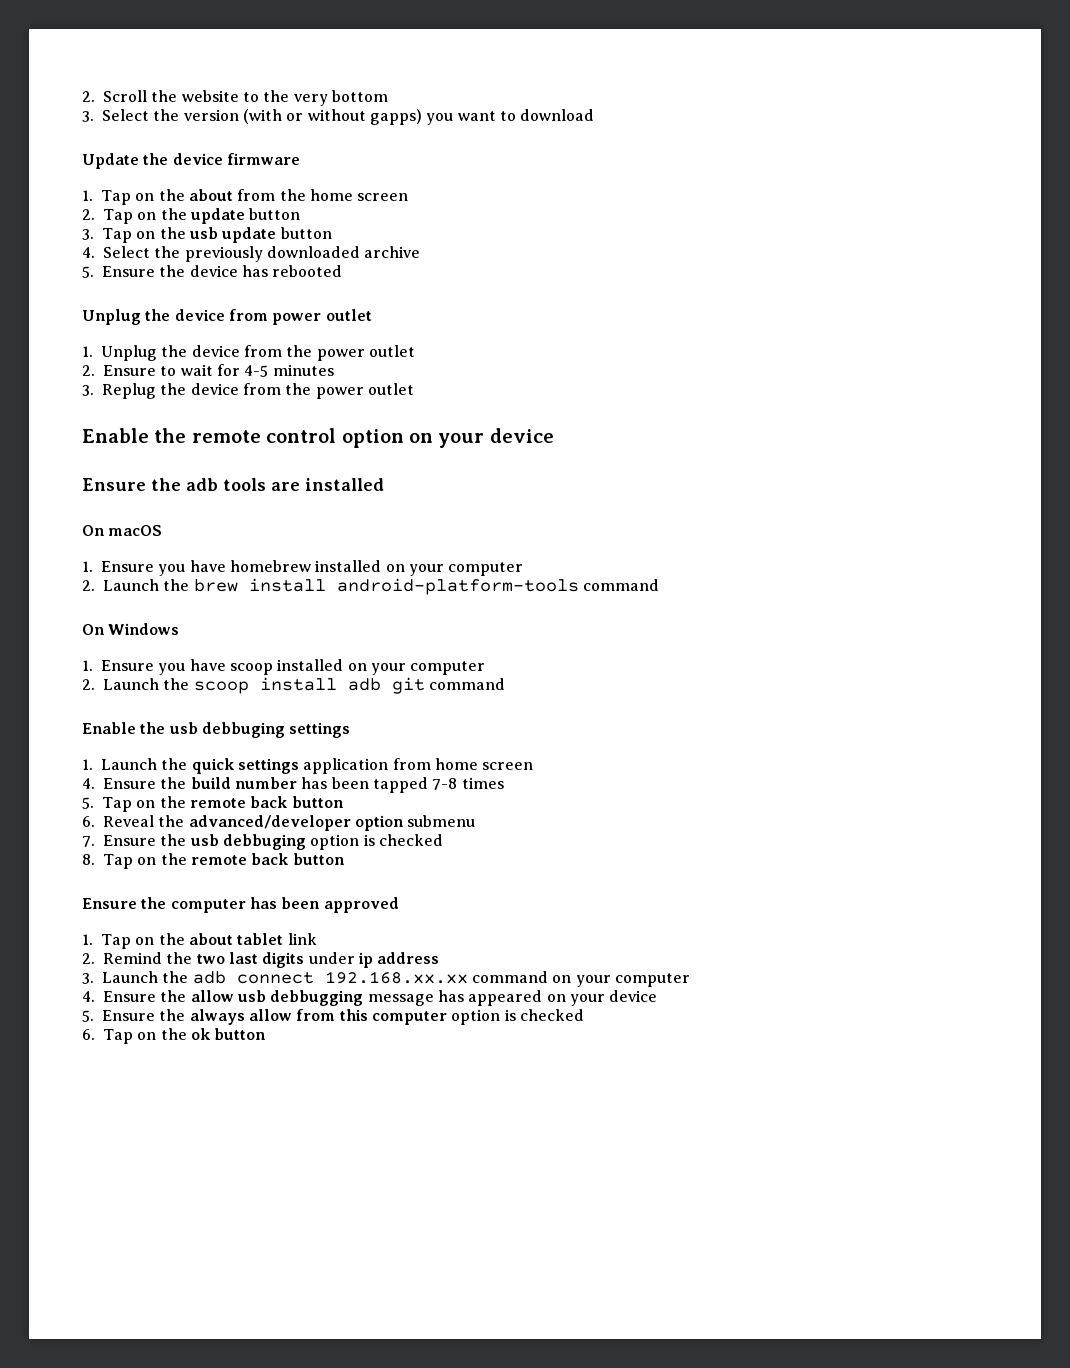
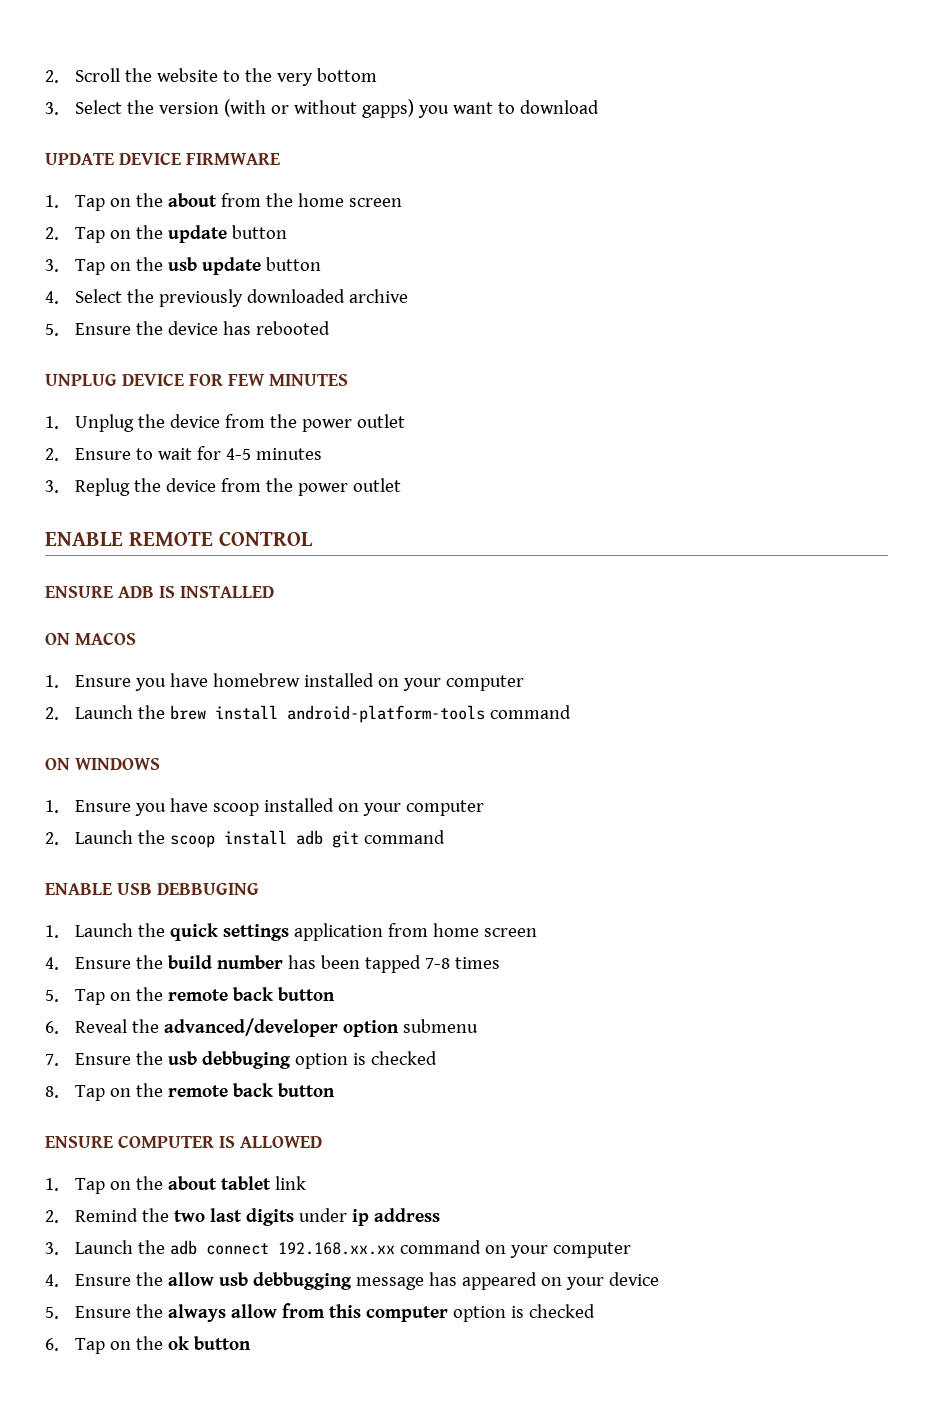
- Update the device firmware
+ UPDATE DEVICE FIRMWARE
- Unplug the device from power outlet
+ UNPLUG DEVICE FOR FEW MINUTES
- Enable the remote control option on your device
- Ensure the adb tools are installed
- On macOS
+ ENABLE REMOTE CONTROL
+ ENSURE ADB IS INSTALLED
+ ON MACOS
- On Windows
+ ON WINDOWS
- Enable the usb debbuging settings
+ ENABLE USB DEBBUGING
- Ensure the computer has been approved
+ ENSURE COMPUTER IS ALLOWED

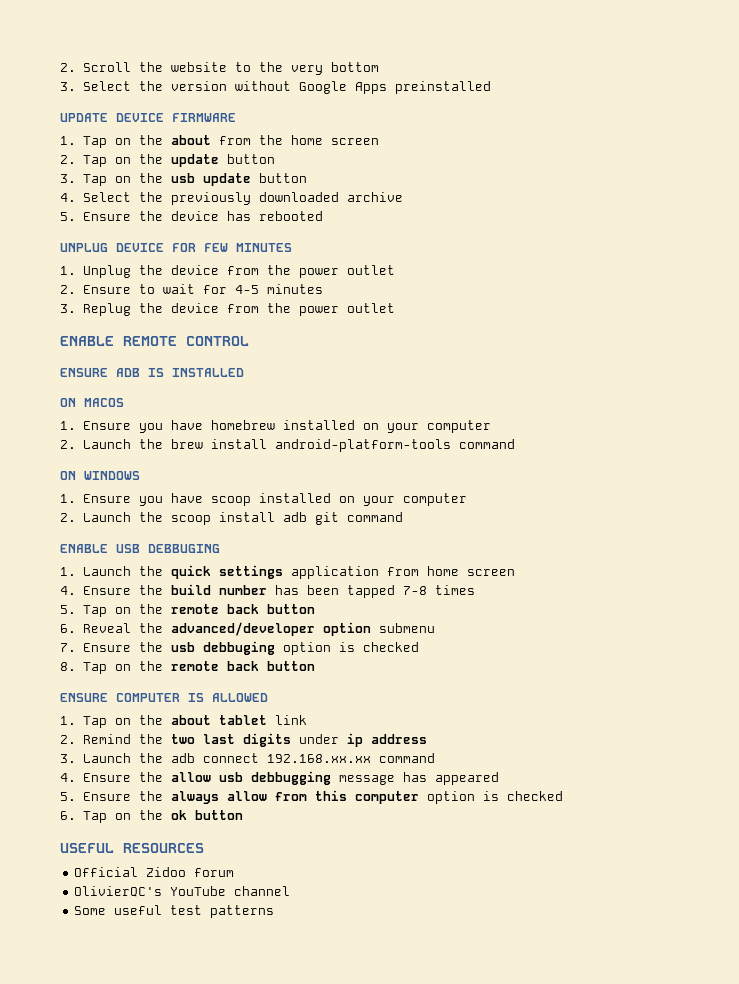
- 3. Select the version (with or without gapps) you want to download
+ 3. Select the version without Google Apps preinstalled
- 3. Launch the adb connect 192.168.xx.xx command on your computer
+ 3. Launch the adb connect 192.168.xx.xx command
- 4. Ensure the allow usb debbugging message has appeared on your device
+ 4. Ensure the allow usb debbugging message has appeared
+ USEFUL RESOURCES
+ Official Zidoo forum
+ OlivierQC's YouTube channel
+ Some useful test patterns

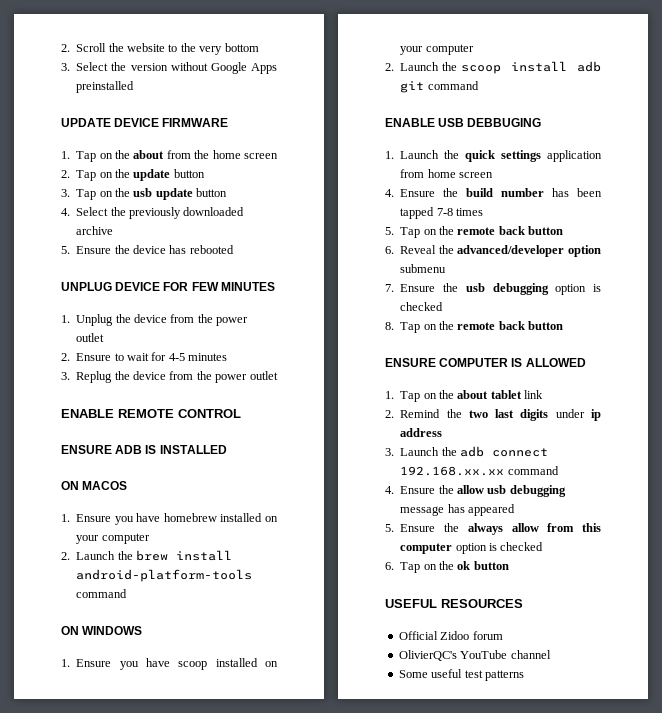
- 7. Ensure the usb debbuging option is checked
+ 7. Ensure the usb debugging option is checked
- 4. Ensure the allow usb debbugging message has appeared
+ 4. Ensure the allow usb debugging message has appeared

